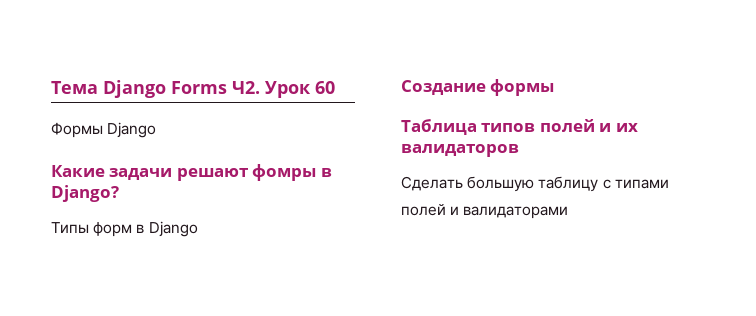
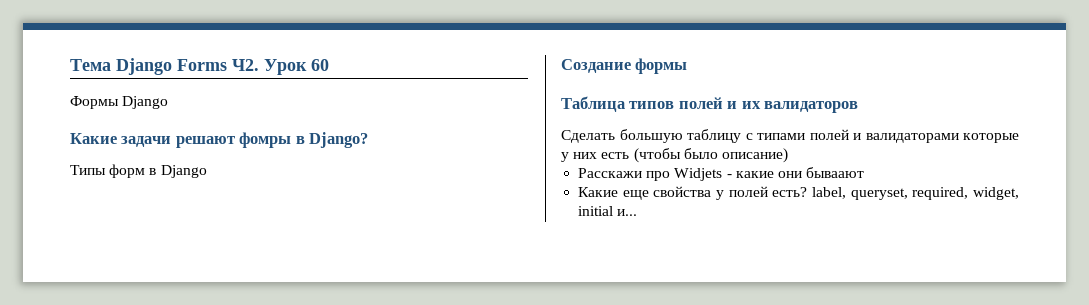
- Сделать большую таблицу с типами полей и валидаторами
+ Сделать большую таблицу с типами полей и валидаторами которые у них есть (чтобы было описание)
+ Расскажи про Widjets - какие они бываают
+ Какие еще свойства у полей есть? label, queryset, required, widget, initial и...

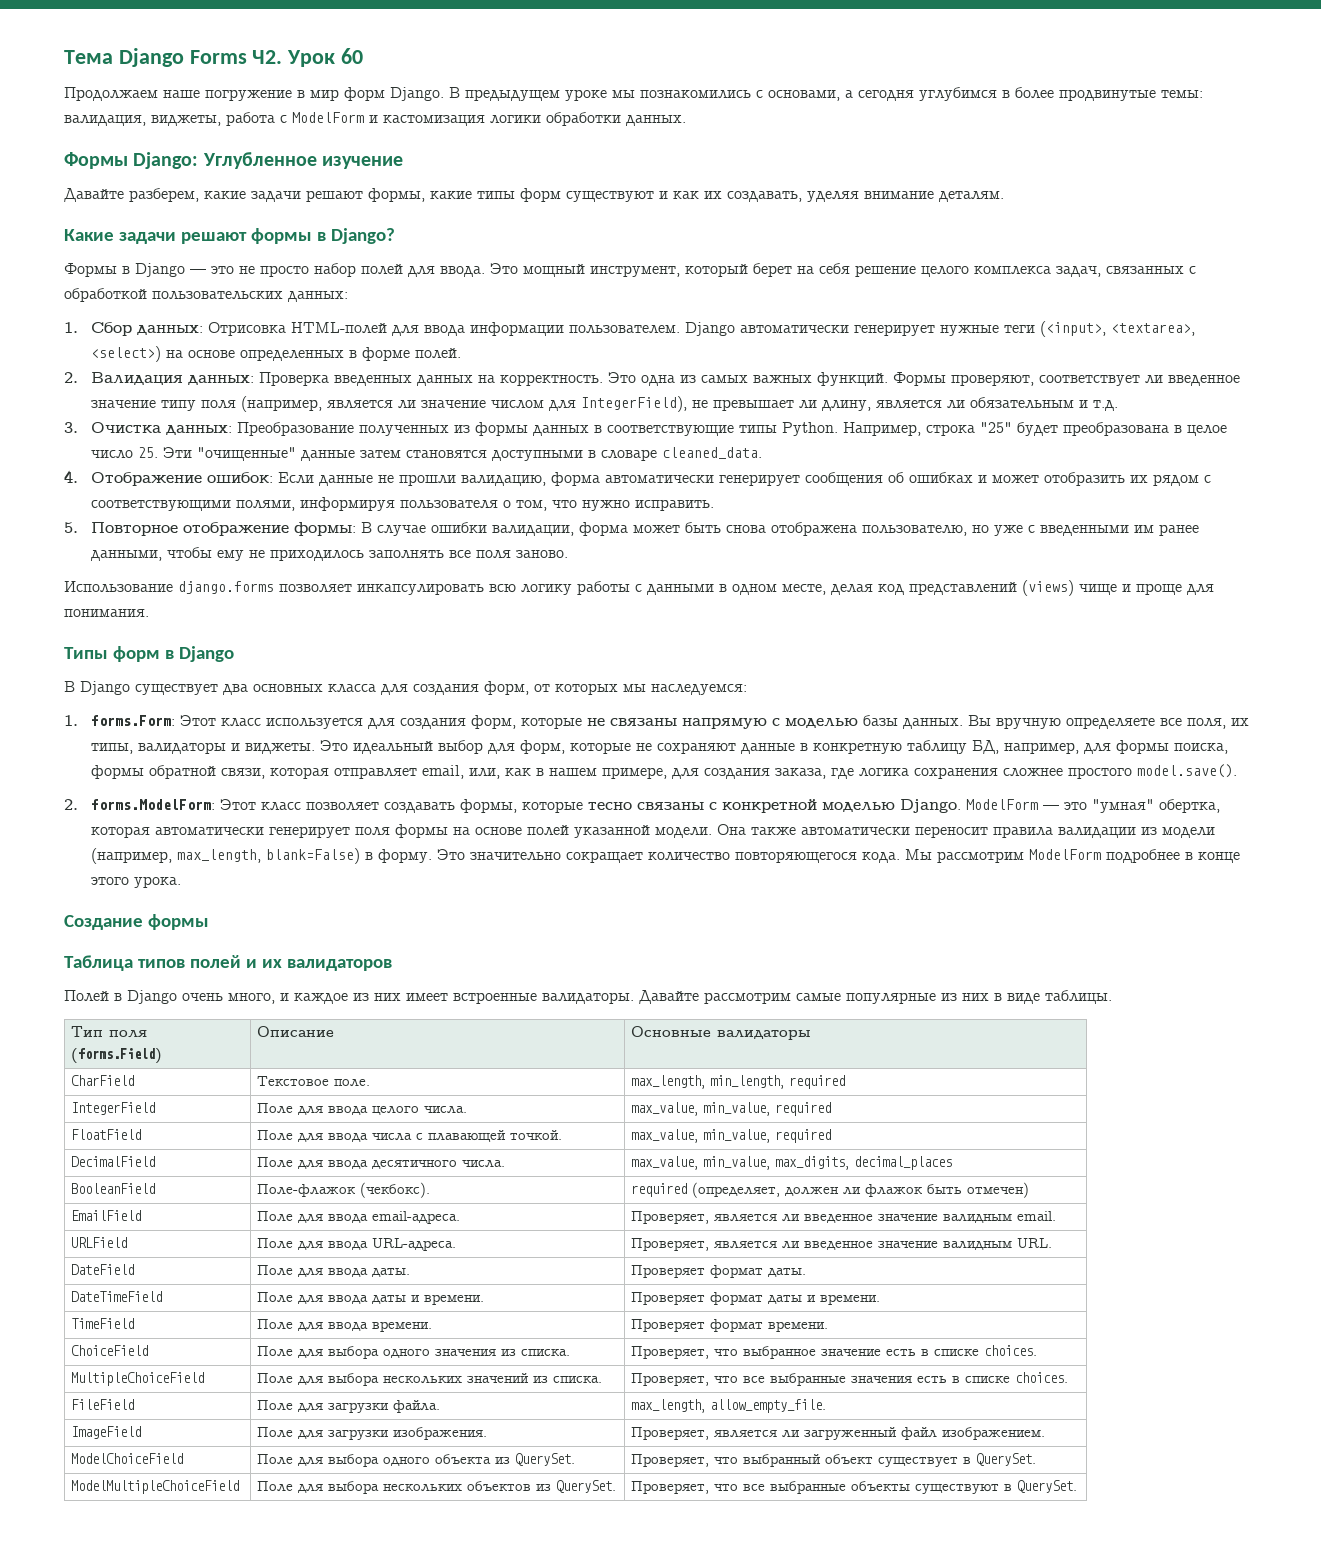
- Формы Django
+ Продолжаем наше погружение в мир форм Django. В предыдущем уроке мы познакомились с основами, а сегодня углубимся в более продвинутые темы: валидация, виджеты, работа с ModelForm и кастомизация логики обработки данных.
+ Формы Django: Углубленное изучение
+ Давайте разберем, какие задачи решают формы, какие типы форм существуют и как их создавать, уделяя внимание деталям.
- Какие задачи решают фомры в Django?
+ Какие задачи решают формы в Django?
+ Формы в Django — это не просто набор полей для ввода. Это мощный инструмент, который берет на себя решение целого комплекса задач, связанных с обработкой пользовательских данных:
+ 1. Сбор данных: Отрисовка HTML-полей для ввода информации пользователем. Django автоматически генерирует нужные теги (<input>, <textarea>, <select>) на основе определенных в форме полей.
+ 2. Валидация данных: Проверка введенных данных на корректность. Это одна из самых важных функций. Формы проверяют, соответствует ли введенное значение типу поля (например, является ли значение числом для IntegerField), не превышает ли длину, является ли обязательным и т.д.
+ 3. Очистка данных: Преобразование полученных из формы данных в соответствующие типы Python. Например, строка "25" будет преобразована в целое число 25. Эти "очищенные" данные затем становятся доступными в словаре cleaned_data.
+ 4. Отображение ошибок: Если данные не прошли валидацию, форма автоматически генерирует сообщения об ошибках и может отобразить их рядом с соответствующими полями, информируя пользователя о том, что нужно исправить.
+ 5. Повторное отображение формы: В случае ошибки валидации, форма может быть снова отображена пользователю, но уже с введенными им ранее данными, чтобы ему не приходилось заполнять все поля заново.
+ Использование django.forms позволяет инкапсулировать всю логику работы с данными в одном месте, делая код представлений (views) чище и проще для понимания.
  Типы форм в Django
+ В Django существует два основных класса для создания форм, от которых мы наследуемся:
+ 1. forms.Form: Этот класс используется для создания форм, которые не связаны напрямую с моделью базы данных. Вы вручную определяете все поля, их типы, валидаторы и виджеты. Это идеальный выбор для форм, которые не сохраняют данные в конкретную таблицу БД, например, для формы поиска, формы обратной связи, которая отправляет email, или, как в нашем примере, для создания заказа, где логика сохранения сложнее простого model.save().
+ 2. forms.ModelForm: Этот класс позволяет создавать формы, которые тесно связаны с конкретной моделью Django. ModelForm — это "умная" обертка, которая автоматически генерирует поля формы на основе полей указанной модели. Она также автоматически переносит правила валидации из модели (например, max_length, blank=False) в форму. Это значительно сокращает количество повторяющегося кода. Мы рассмотрим ModelForm подробнее в конце этого урока.
- Сделать большую таблицу с типами полей и валидаторами которые у них есть (чтобы было описание)
- Расскажи про Widjets - какие они бываают
- Какие еще свойства у полей есть? label, queryset, required, widget, initial и...
+ Полей в Django очень много, и каждое из них имеет встроенные валидаторы. Давайте рассмотрим самые популярные из них в виде таблицы.
+ Тип поля (forms.Field) | Описание | Основные валидаторы
+ CharField | Текстовое поле. | max_length, min_length, required
+ IntegerField | Поле для ввода целого числа. | max_value, min_value, required
+ FloatField | Поле для ввода числа с плавающей точкой. | max_value, min_value, required
+ DecimalField | Поле для ввода десятичного числа. | max_value, min_value, max_digits, decimal_places
+ BooleanField | Поле-флажок (чекбокс). | required (определяет, должен ли флажок быть отмечен)
+ EmailField | Поле для ввода email-адреса. | Проверяет, является ли введенное значение валидным email.
+ URLField | Поле для ввода URL-адреса. | Проверяет, является ли введенное значение валидным URL.
+ DateField | Поле для ввода даты. | Проверяет формат даты.
+ DateTimeField | Поле для ввода даты и времени. | Проверяет формат даты и времени.
+ TimeField | Поле для ввода времени. | Проверяет формат времени.
+ ChoiceField | Поле для выбора одного значения из списка. | Проверяет, что выбранное значение есть в списке choices.
+ MultipleChoiceField | Поле для выбора нескольких значений из списка. | Проверяет, что все выбранные значения есть в списке choices.
+ FileField | Поле для загрузки файла. | max_length, allow_empty_file.
+ ImageField | Поле для загрузки изображения. | Проверяет, является ли загруженный файл изображением.
+ ModelChoiceField | Поле для выбора одного объекта из QuerySet. | Проверяет, что выбранный объект существует в QuerySet.
+ ModelMultipleChoiceField | Поле для выбора нескольких объектов из QuerySet. | Проверяет, что все выбранные объекты существуют в QuerySet.

